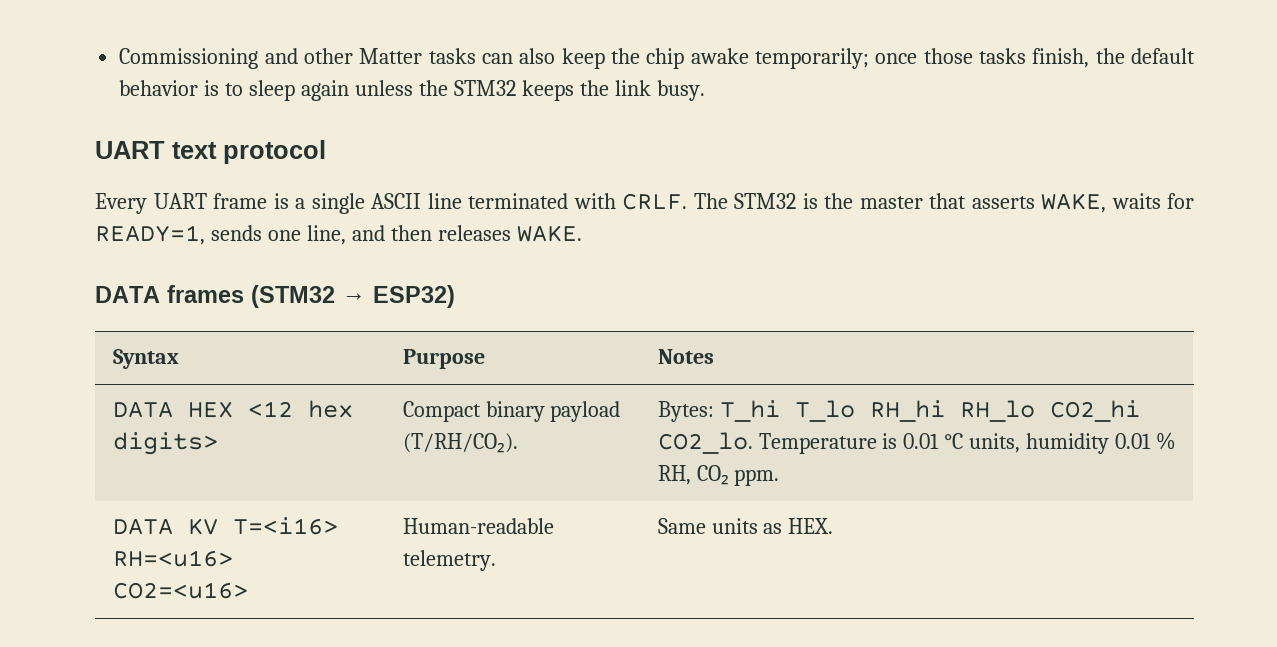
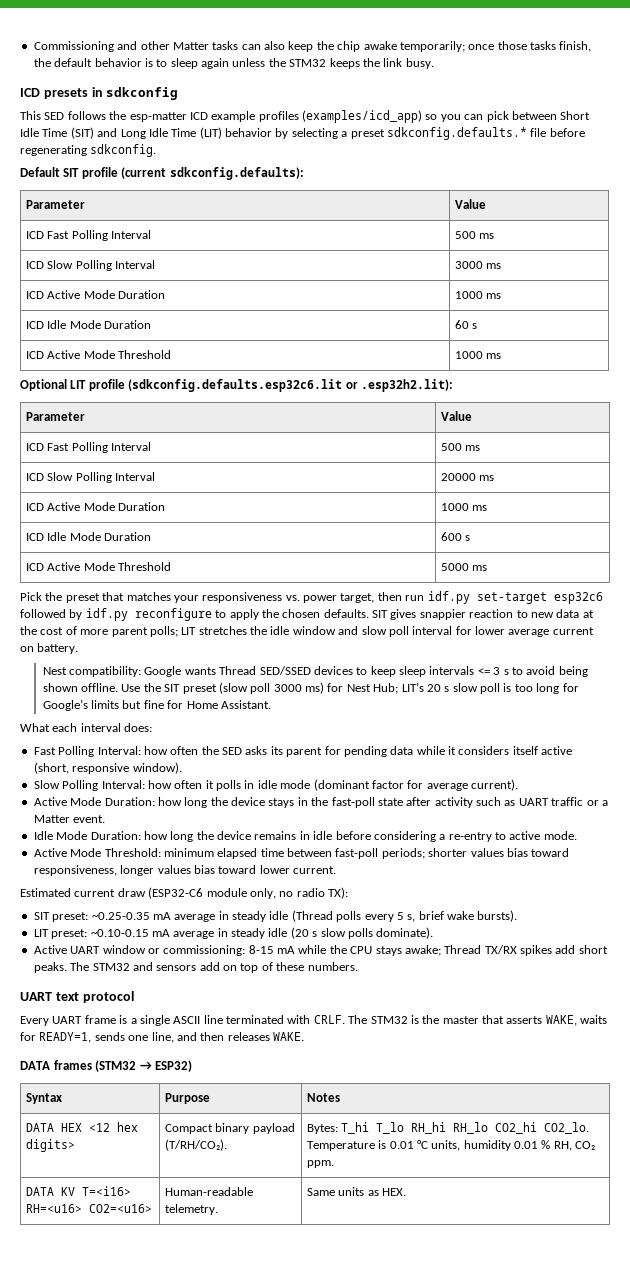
+ ICD presets in sdkconfig
+ This SED follows the esp-matter ICD example profiles (examples/icd_app) so you can pick between Short Idle Time (SIT) and Long Idle Time (LIT) behavior by selecting a preset sdkconfig.defaults.* file before regenerating sdkconfig.
+ Default SIT profile (current sdkconfig.defaults):
+ Parameter | Value
+ ICD Fast Polling Interval | 500 ms
+ ICD Slow Polling Interval | 3000 ms
+ ICD Active Mode Duration | 1000 ms
+ ICD Idle Mode Duration | 60 s
+ ICD Active Mode Threshold | 1000 ms
+ Optional LIT profile (sdkconfig.defaults.esp32c6.lit or .esp32h2.lit):
+ Parameter | Value
+ ICD Fast Polling Interval | 500 ms
+ ICD Slow Polling Interval | 20000 ms
+ ICD Active Mode Duration | 1000 ms
+ ICD Idle Mode Duration | 600 s
+ ICD Active Mode Threshold | 5000 ms
+ Pick the preset that matches your responsiveness vs. power target, then run idf.py set-target esp32c6 followed by idf.py reconfigure to apply the chosen defaults. SIT gives snappier reaction to new data at the cost of more parent polls; LIT stretches the idle window and slow poll interval for lower average current on battery.
+ Nest compatibility: Google wants Thread SED/SSED devices to keep sleep intervals <= 3 s to avoid being shown offline. Use the SIT preset (slow poll 3000 ms) for Nest Hub; LIT’s 20 s slow poll is too long for Google’s limits but fine for Home Assistant.
+ What each interval does:
+ Fast Polling Interval: how often the SED asks its parent for pending data while it considers itself active (short, responsive window).
+ Slow Polling Interval: how often it polls in idle mode (dominant factor for average current).
+ Active Mode Duration: how long the device stays in the fast-poll state after activity such as UART traffic or a Matter event.
+ Idle Mode Duration: how long the device remains in idle before considering a re-entry to active mode.
+ Active Mode Threshold: minimum elapsed time between fast-poll periods; shorter values bias toward responsiveness, longer values bias toward lower current.
+ Estimated current draw (ESP32-C6 module only, no radio TX):
+ SIT preset: ~0.25-0.35 mA average in steady idle (Thread polls every 5 s, brief wake bursts).
+ LIT preset: ~0.10-0.15 mA average in steady idle (20 s slow polls dominate).
+ Active UART window or commissioning: 8-15 mA while the CPU stays awake; Thread TX/RX spikes add short peaks. The STM32 and sensors add on top of these numbers.

